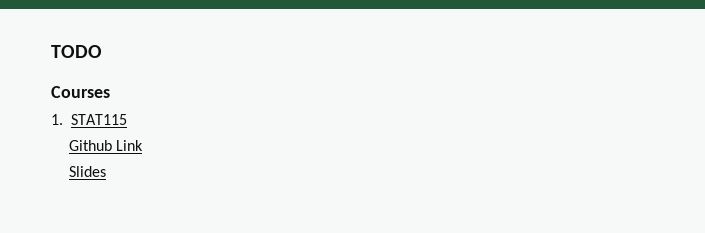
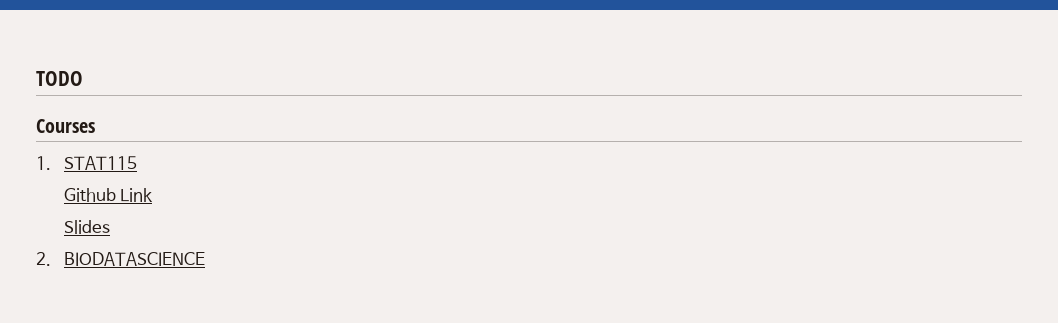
+ 2. BIODATASCIENCE

